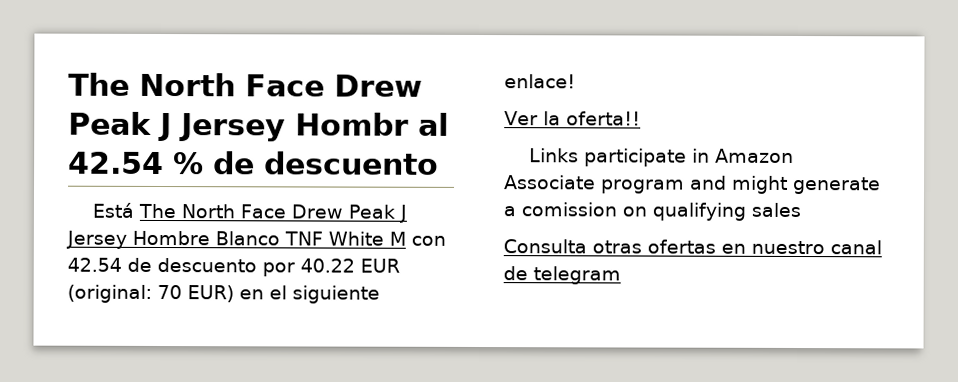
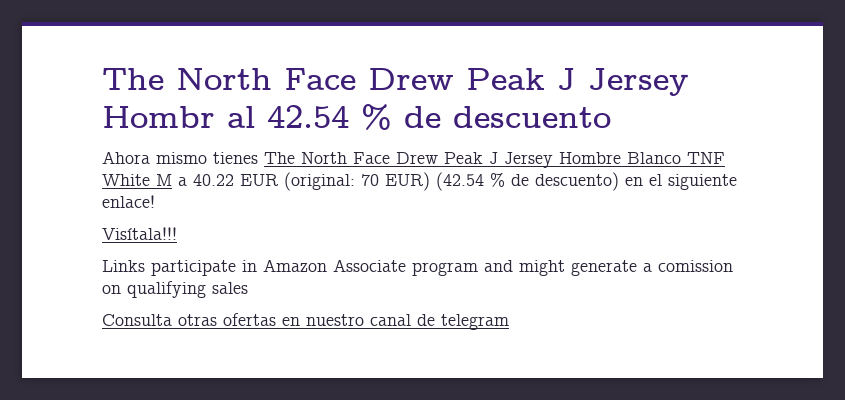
- Está The North Face Drew Peak J Jersey Hombre Blanco TNF White M con 42.54 de descuento por 40.22 EUR (original: 70 EUR) en el siguiente enlace!
+ Ahora mismo tienes The North Face Drew Peak J Jersey Hombre Blanco TNF White M a 40.22 EUR (original: 70 EUR) (42.54 % de descuento) en el siguiente enlace!
- Ver la oferta!!
+ Visítala!!!

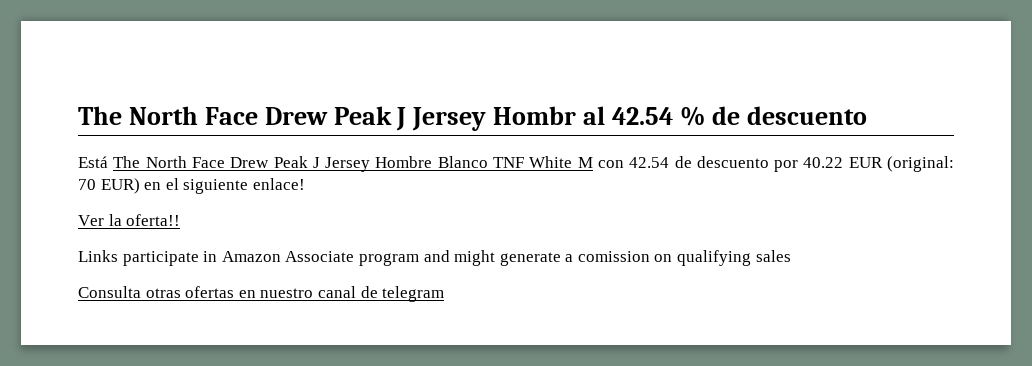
- Ahora mismo tienes The North Face Drew Peak J Jersey Hombre Blanco TNF White M a 40.22 EUR (original: 70 EUR) (42.54 % de descuento) en el siguiente enlace!
+ Está The North Face Drew Peak J Jersey Hombre Blanco TNF White M con 42.54 de descuento por 40.22 EUR (original: 70 EUR) en el siguiente enlace!
- Visítala!!!
+ Ver la oferta!!

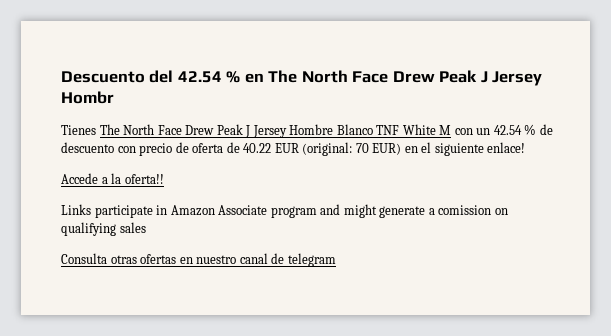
- The North Face Drew Peak J Jersey Hombr al 42.54 % de descuento
- Está The North Face Drew Peak J Jersey Hombre Blanco TNF White M con 42.54 de descuento por 40.22 EUR (original: 70 EUR) en el siguiente enlace!
+ Descuento del 42.54 % en The North Face Drew Peak J Jersey Hombr
+ Tienes The North Face Drew Peak J Jersey Hombre Blanco TNF White M con un 42.54 % de descuento con precio de oferta de 40.22 EUR (original: 70 EUR) en el siguiente enlace!
- Ver la oferta!!
+ Accede a la oferta!!

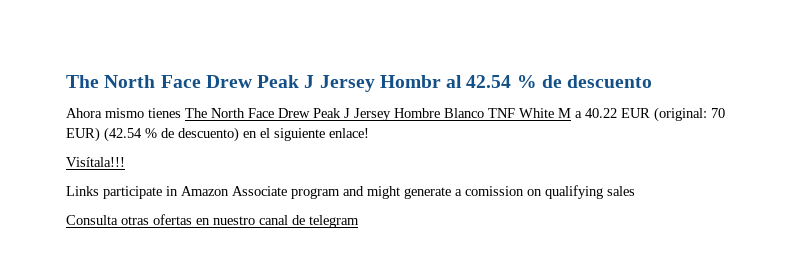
- Descuento del 42.54 % en The North Face Drew Peak J Jersey Hombr
- Tienes The North Face Drew Peak J Jersey Hombre Blanco TNF White M con un 42.54 % de descuento con precio de oferta de 40.22 EUR (original: 70 EUR) en el siguiente enlace!
+ The North Face Drew Peak J Jersey Hombr al 42.54 % de descuento
+ Ahora mismo tienes The North Face Drew Peak J Jersey Hombre Blanco TNF White M a 40.22 EUR (original: 70 EUR) (42.54 % de descuento) en el siguiente enlace!
- Accede a la oferta!!
+ Visítala!!!

